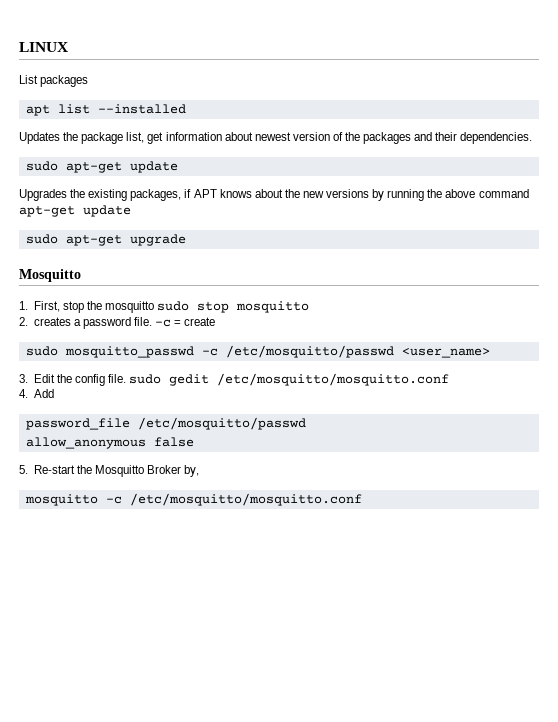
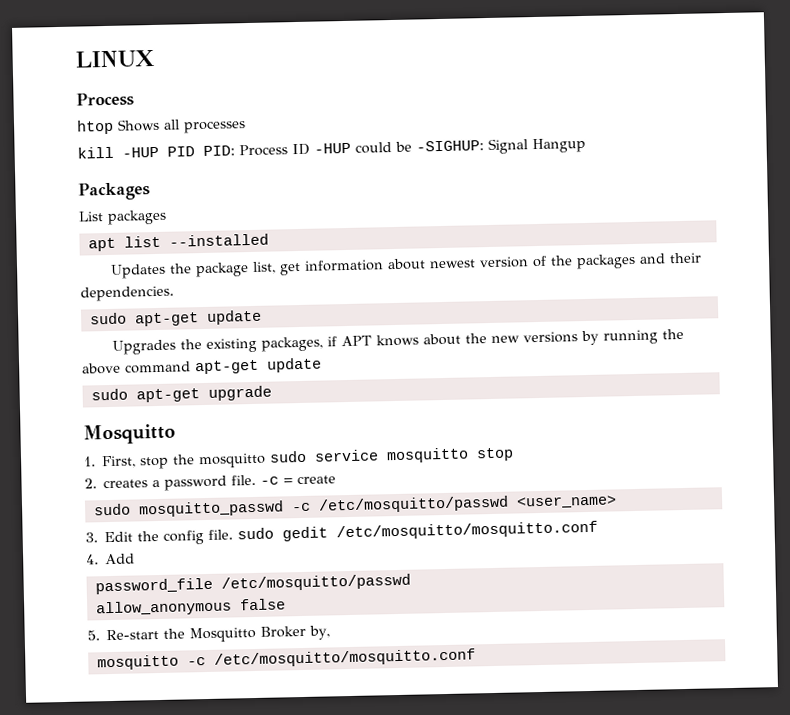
  LINUX
+ Process
+ htop Shows all processes
+ kill -HUP PID PID: Process ID -HUP could be -SIGHUP: Signal Hangup
+ Packages
- 1. First, stop the mosquitto sudo stop mosquitto
+ 1. First, stop the mosquitto sudo service mosquitto stop

